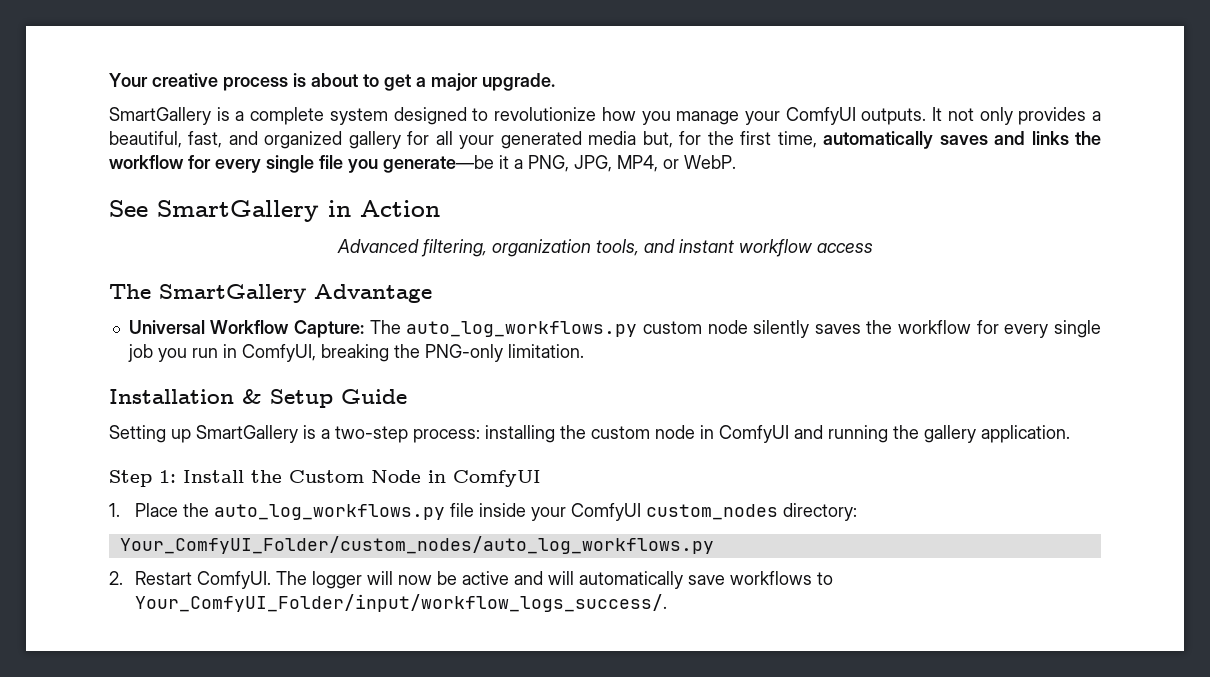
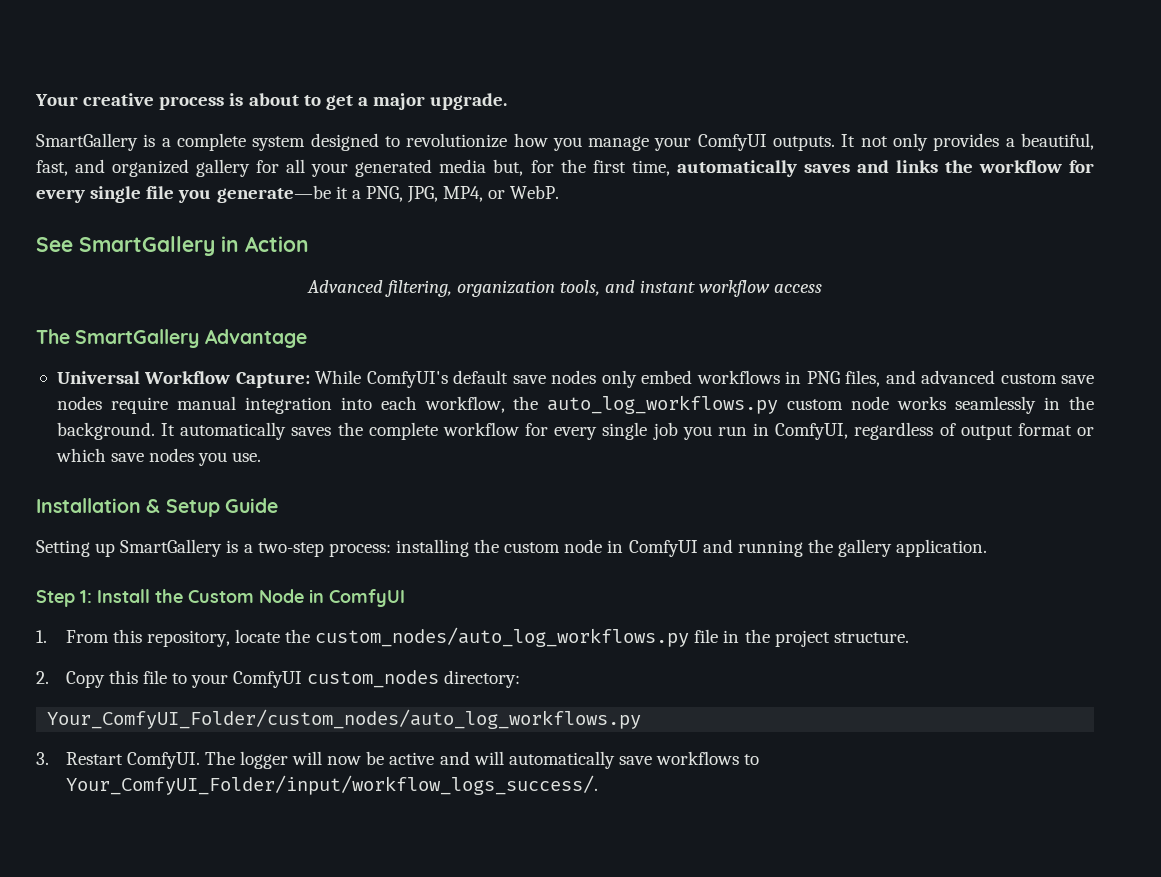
- Universal Workflow Capture: The auto_log_workflows.py custom node silently saves the workflow for every single job you run in ComfyUI, breaking the PNG-only limitation.
+ Universal Workflow Capture: While ComfyUI's default save nodes only embed workflows in PNG files, and advanced custom save nodes require manual integration into each workflow, the auto_log_workflows.py custom node works seamlessly in the background. It automatically saves the complete workflow for every single job you run in ComfyUI, regardless of output format or which save nodes you use.
- 1. Place the auto_log_workflows.py file inside your ComfyUI custom_nodes directory:
+ 1. From this repository, locate the custom_nodes/auto_log_workflows.py file in the project structure.
+ 2. Copy this file to your ComfyUI custom_nodes directory:
- 2. Restart ComfyUI.
+ 3. Restart ComfyUI.

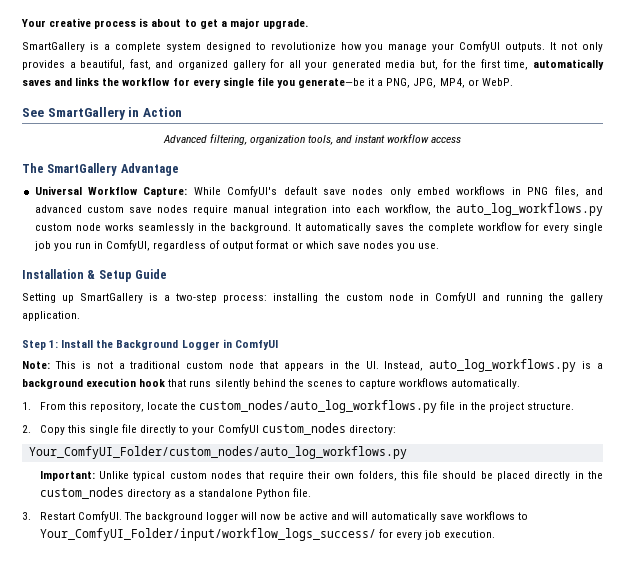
- Step 1: Install the Custom Node in ComfyUI
+ Step 1: Install the Background Logger in ComfyUI
+ Note: This is not a traditional custom node that appears in the UI. Instead, auto_log_workflows.py is a background execution hook that runs silently behind the scenes to capture workflows automatically.
- 2. Copy this file to your ComfyUI custom_nodes directory:
+ 2. Copy this single file directly to your ComfyUI custom_nodes directory:
+ Important: Unlike typical custom nodes that require their own folders, this file should be placed directly in the custom_nodes directory as a standalone Python file.
- The logger will now be active and will automatically save workflows to Your_ComfyUI_Folder/input/workflow_logs_success/.
+ The background logger will now be active and will automatically save workflows to Your_ComfyUI_Folder/input/workflow_logs_success/ for every job execution.

